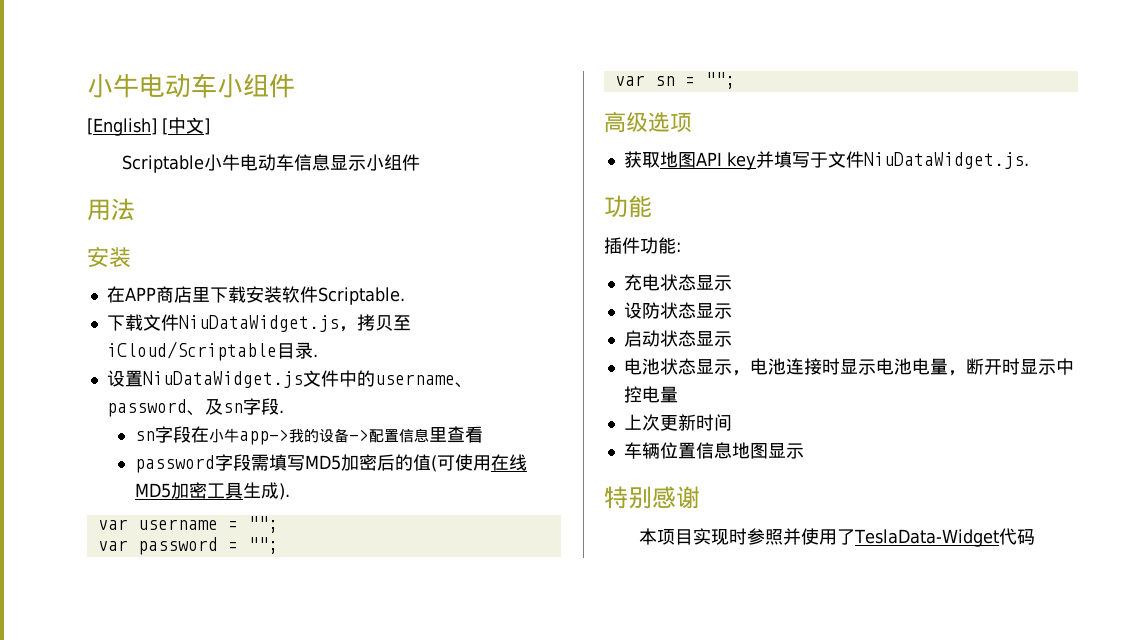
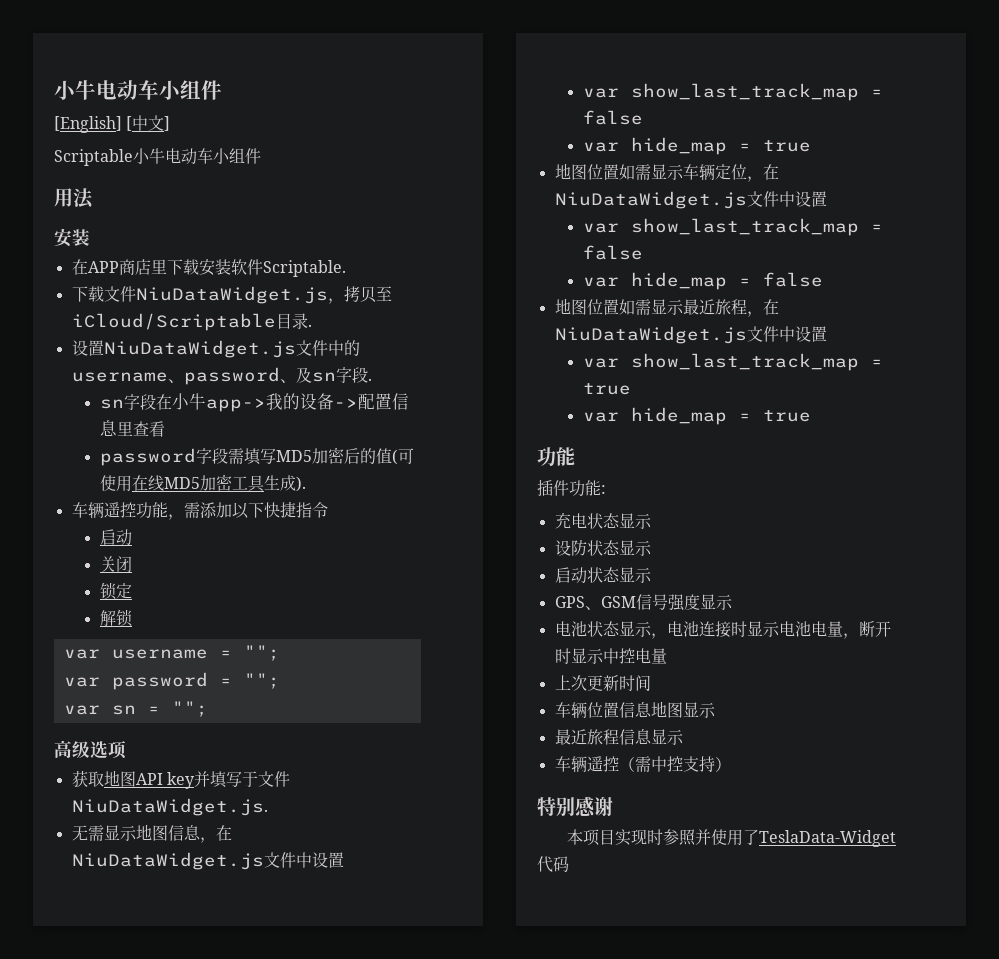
- Scriptable小牛电动车信息显示小组件
+ Scriptable小牛电动车小组件
+ 车辆遥控功能，需添加以下快捷指令
+ 启动
+ 关闭
+ 锁定
+ 解锁
+ 无需显示地图信息，在NiuDataWidget.js文件中设置
+ var show_last_track_map = false
+ var hide_map = true
+ 地图位置如需显示车辆定位，在NiuDataWidget.js文件中设置
+ var show_last_track_map = false
+ var hide_map = false
+ 地图位置如需显示最近旅程，在NiuDataWidget.js文件中设置
+ var show_last_track_map = true
+ var hide_map = true
+ GPS、GSM信号强度显示
+ 最近旅程信息显示
+ 车辆遥控（需中控支持）

